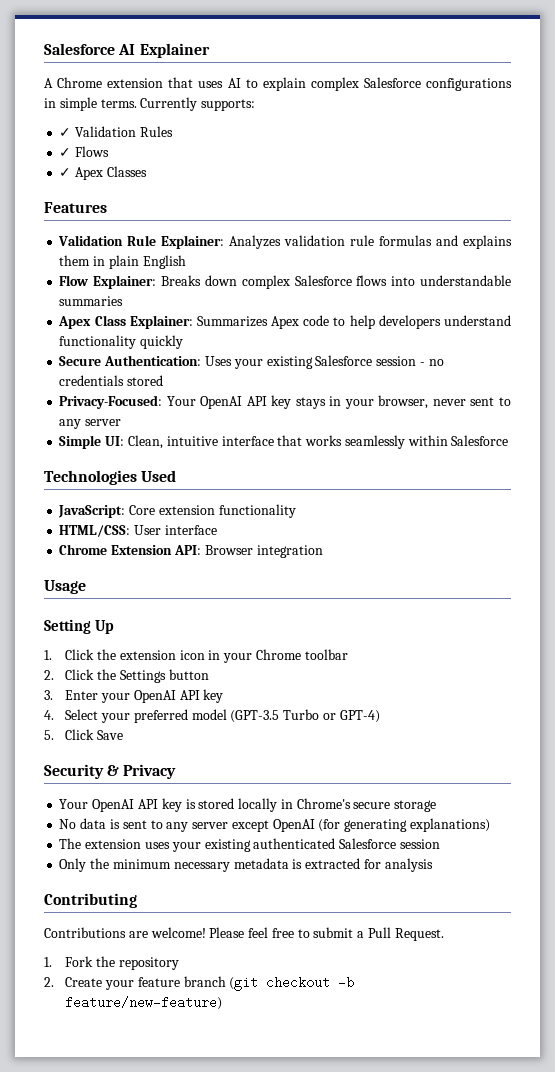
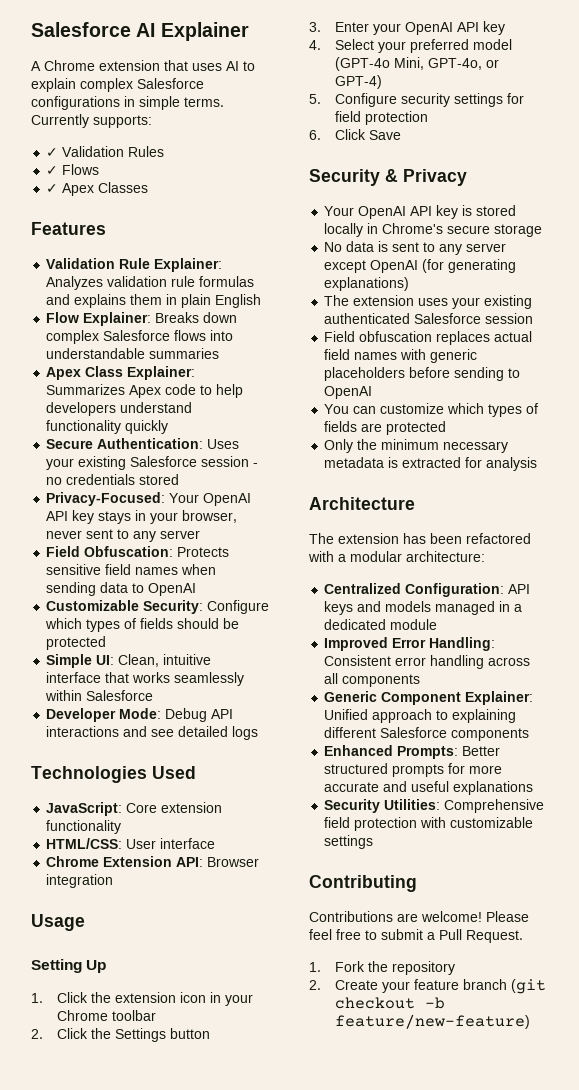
+ Field Obfuscation: Protects sensitive field names when sending data to OpenAI
+ Customizable Security: Configure which types of fields should be protected
+ Developer Mode: Debug API interactions and see detailed logs
- 4. Select your preferred model (GPT-3.5 Turbo or GPT-4)
+ 4. Select your preferred model (GPT-4o Mini, GPT-4o, or GPT-4)
- 5. Click Save
+ 5. Configure security settings for field protection
+ 6. Click Save
+ Field obfuscation replaces actual field names with generic placeholders before sending to OpenAI
+ You can customize which types of fields are protected
+ Architecture
+ The extension has been refactored with a modular architecture:
+ Centralized Configuration: API keys and models managed in a dedicated module
+ Improved Error Handling: Consistent error handling across all components
+ Generic Component Explainer: Unified approach to explaining different Salesforce components
+ Enhanced Prompts: Better structured prompts for more accurate and useful explanations
+ Security Utilities: Comprehensive field protection with customizable settings

